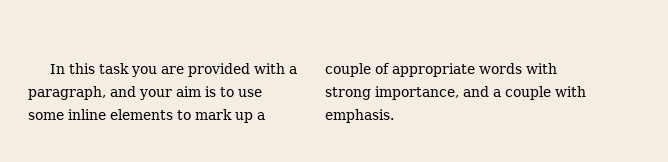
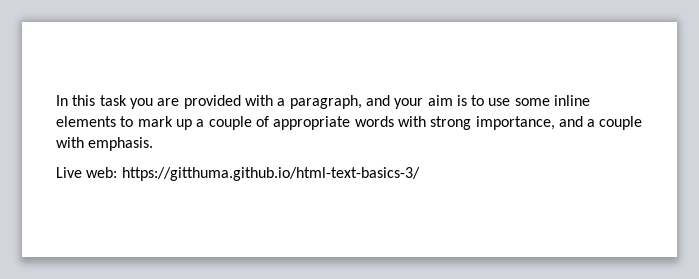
+ Live web: https://gitthuma.github.io/html-text-basics-3/

